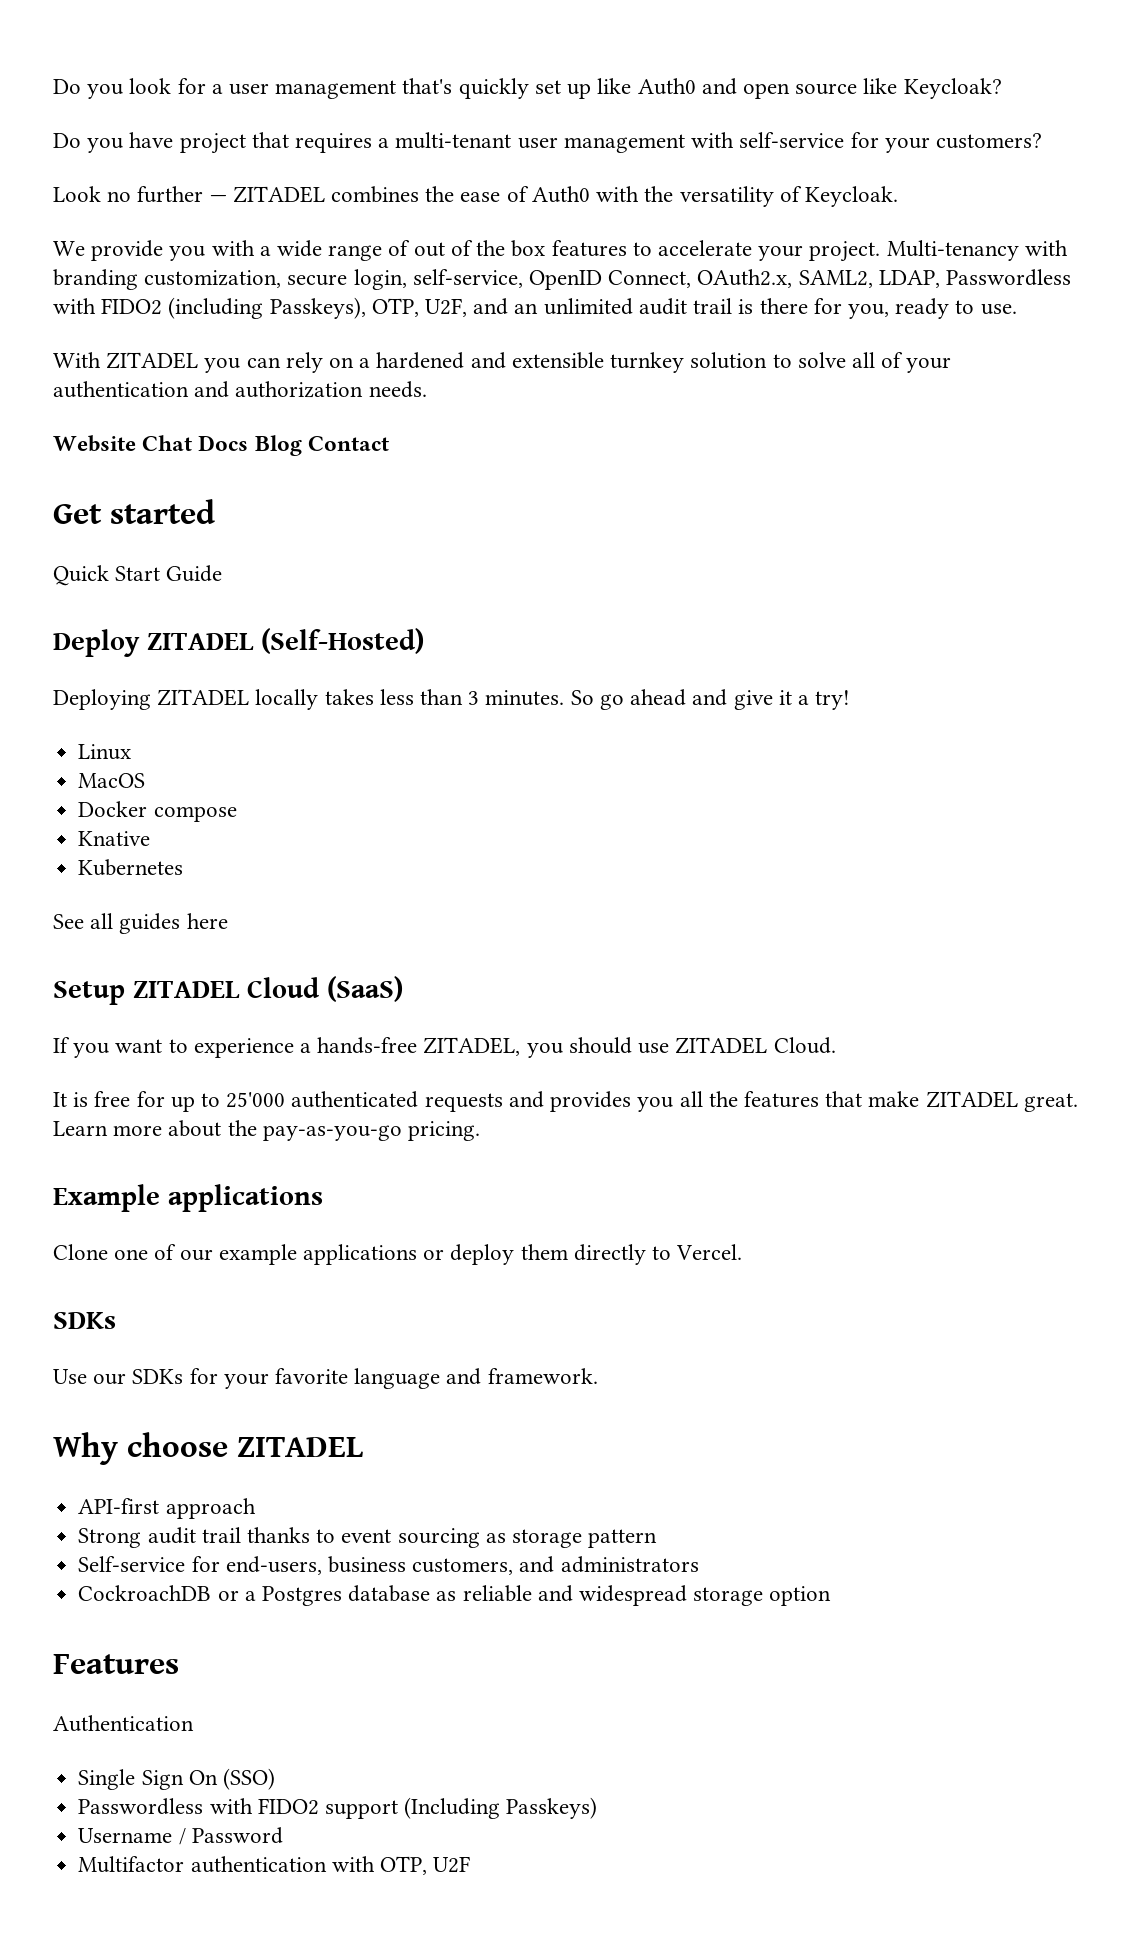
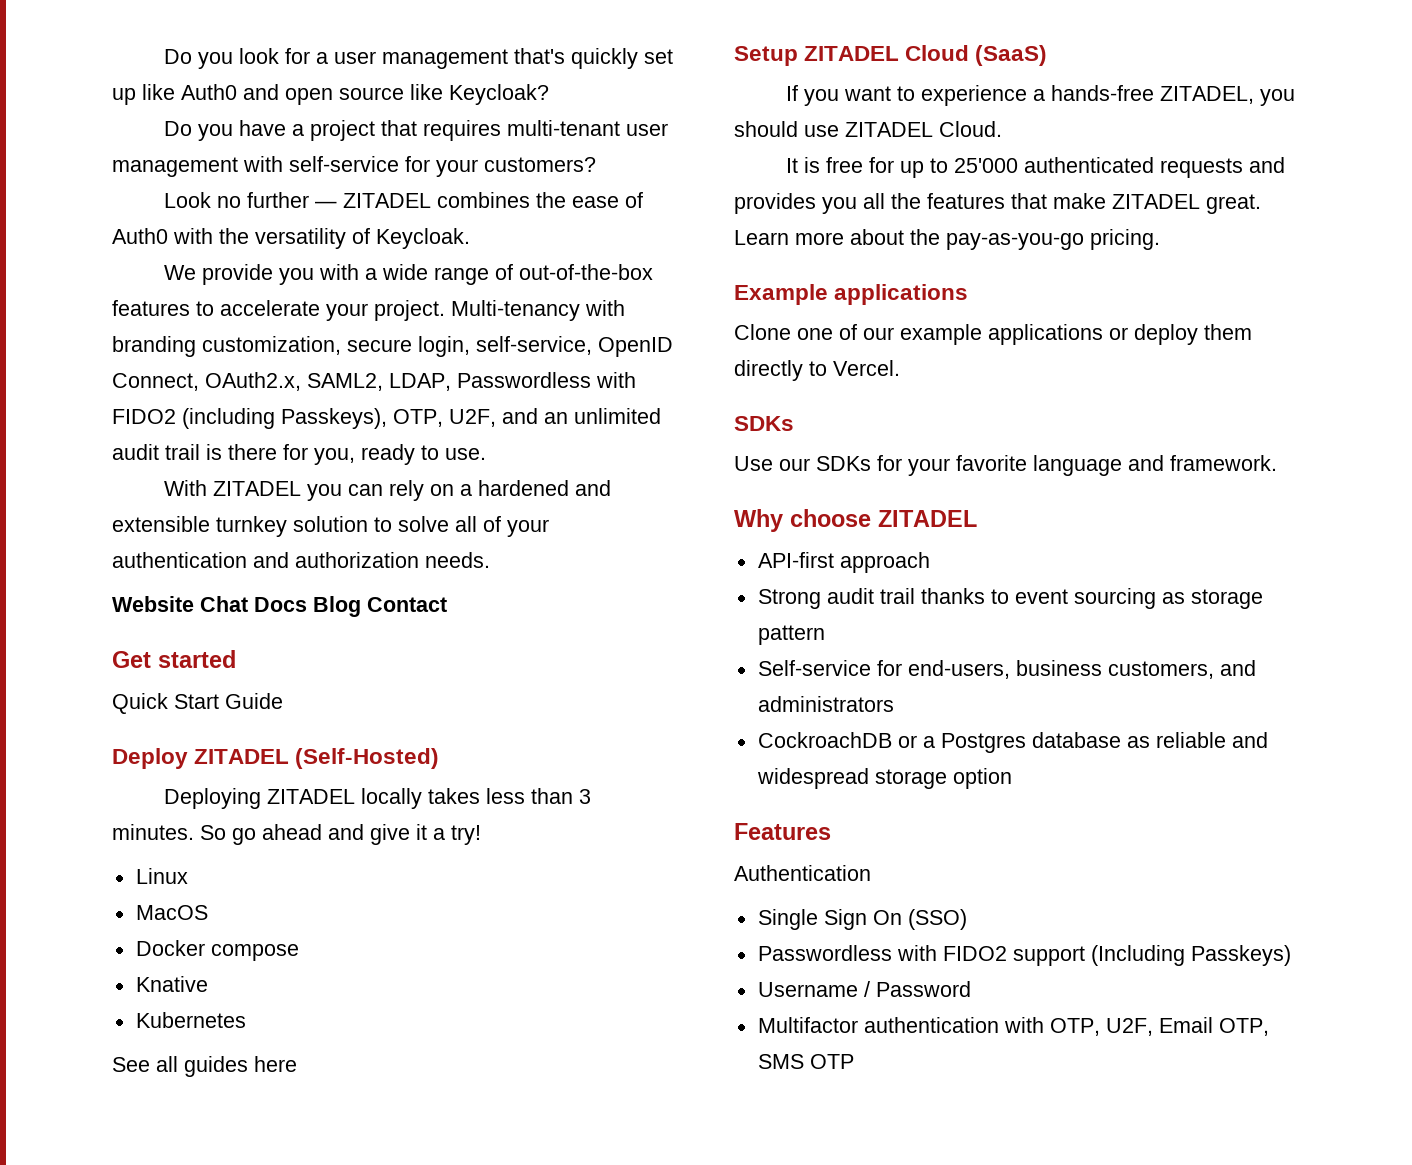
- Do you have project that requires a multi-tenant user management with self-service for your customers?
+ Do you have a project that requires multi-tenant user management with self-service for your customers?
- We provide you with a wide range of out of the box features to accelerate your project.
+ We provide you with a wide range of out-of-the-box features to accelerate your project.
- Multifactor authentication with OTP, U2F
+ Multifactor authentication with OTP, U2F, Email OTP, SMS OTP

